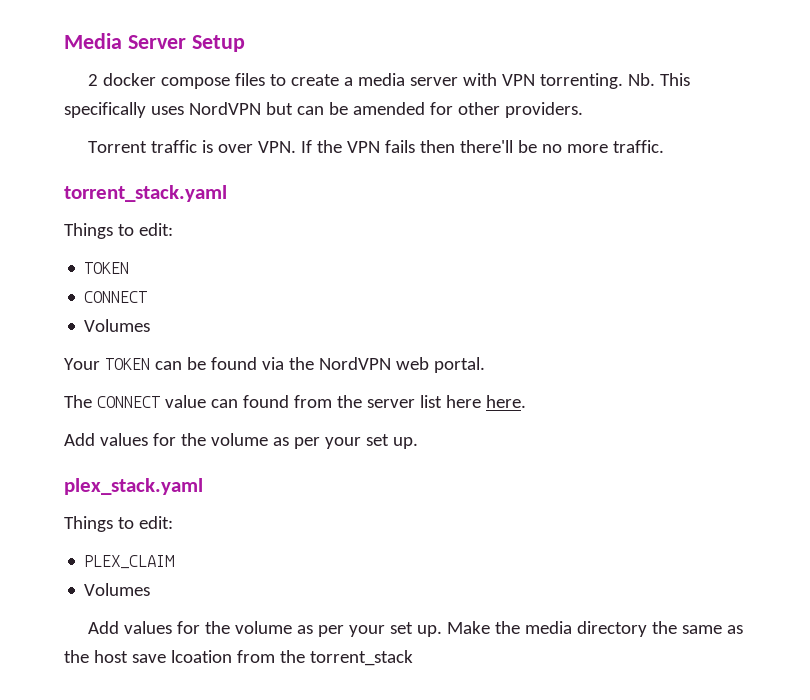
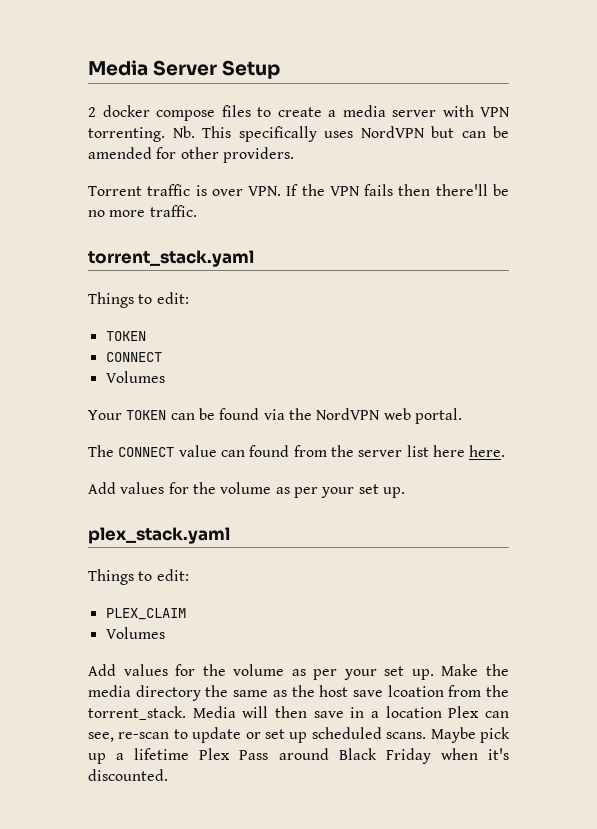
- Make the media directory the same as the host save lcoation from the torrent_stack
+ Make the media directory the same as the host save lcoation from the torrent_stack. Media will then save in a location Plex can see, re-scan to update or set up scheduled scans. Maybe pick up a lifetime Plex Pass around Black Friday when it's discounted.

